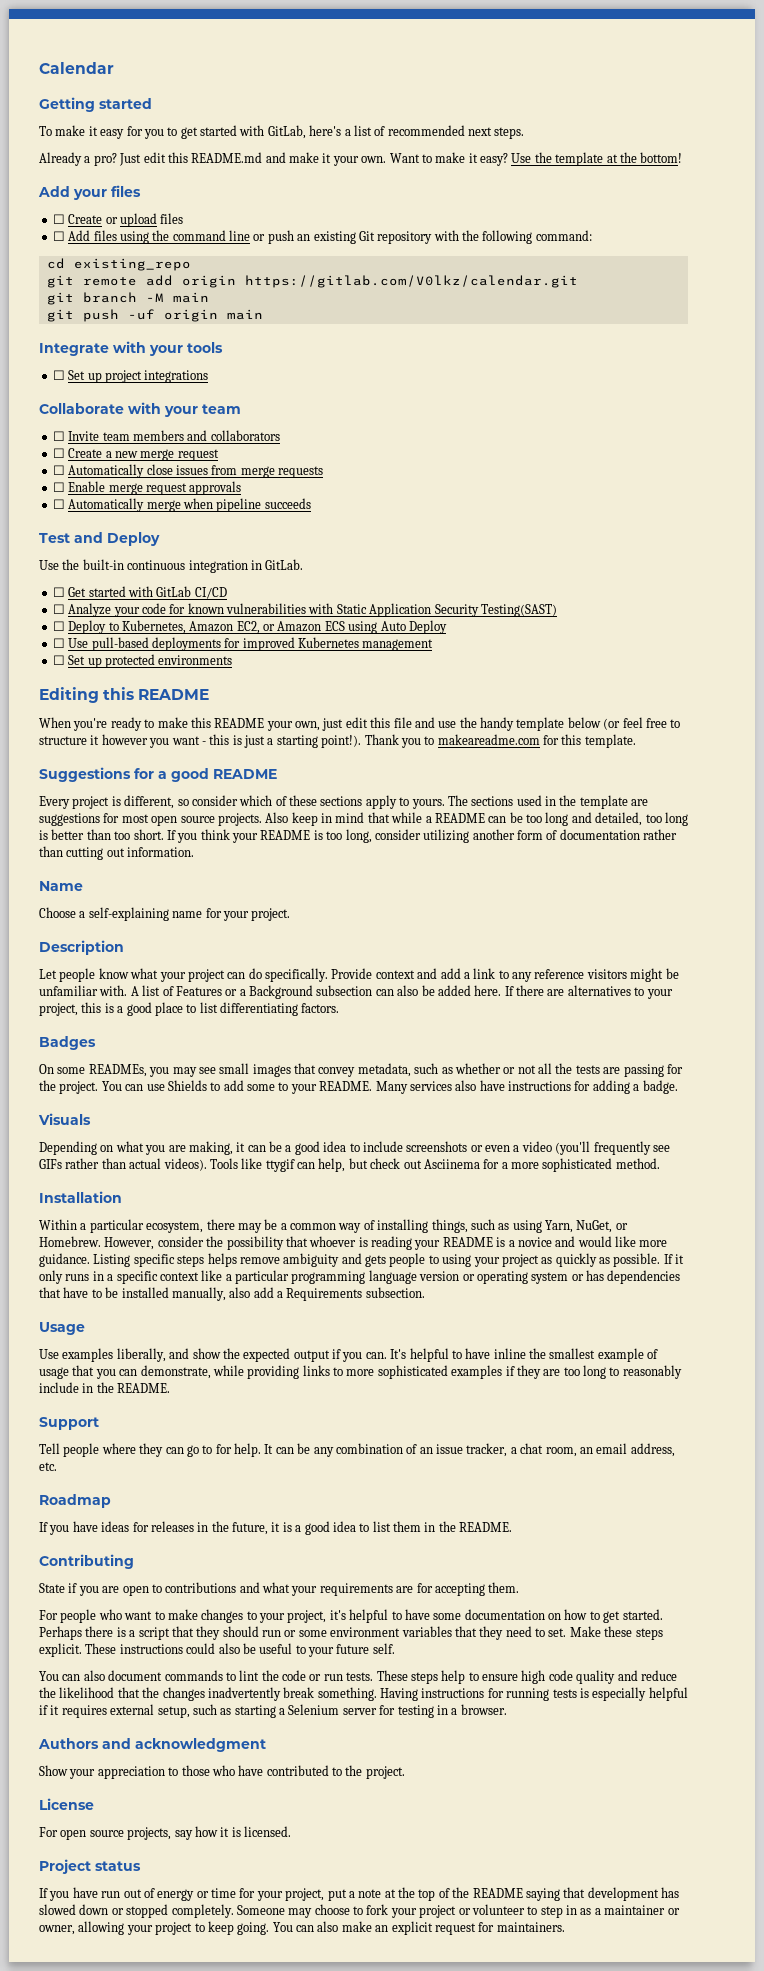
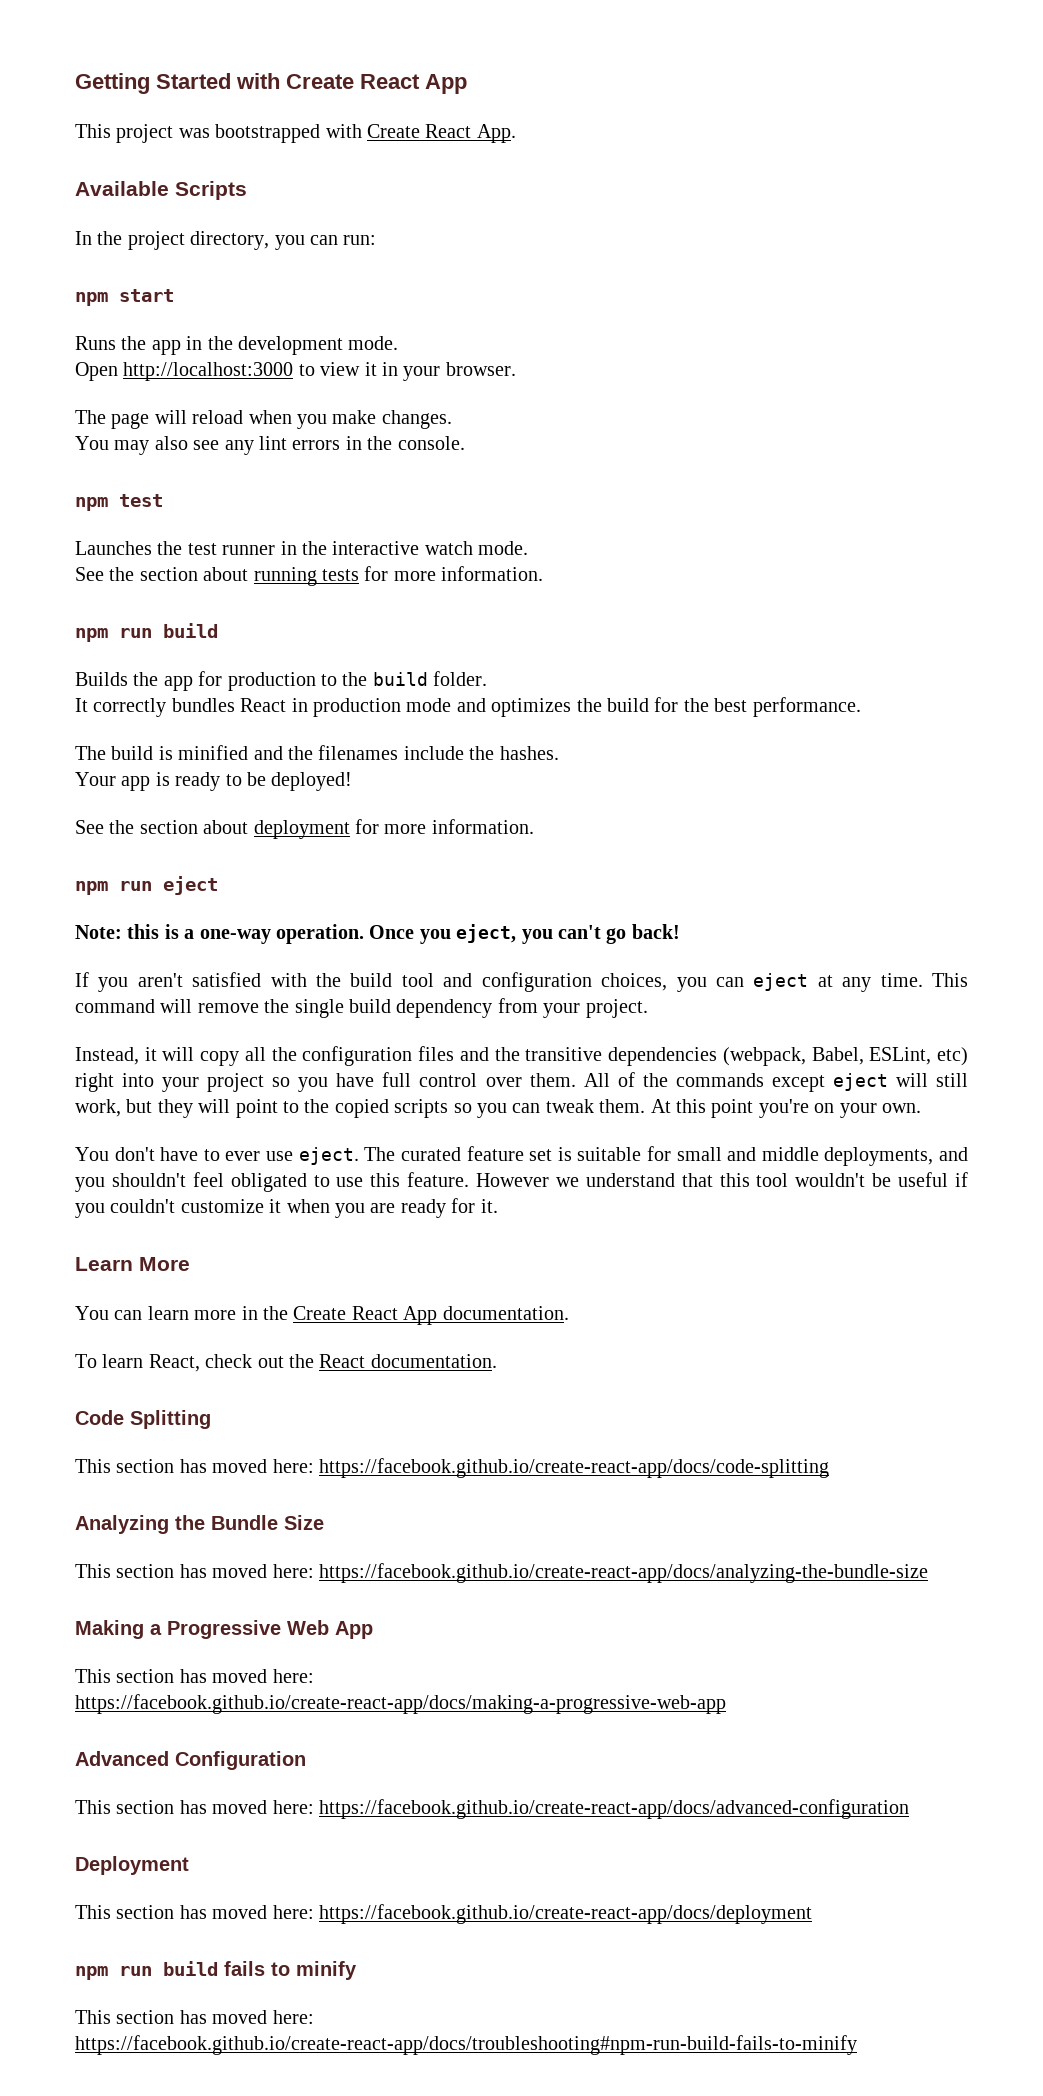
- Calendar
- Getting started
- To make it easy for you to get started with GitLab, here's a list of recommended next steps.
- Already a pro? Just edit this README.md and make it your own. Want to make it easy? Use the template at the bottom!
- Add your files
- ☐ Create or upload files
- ☐ Add files using the command line or push an existing Git repository with the following command:
- cd existing_repo
- git remote add origin https://gitlab.com/V0lkz/calendar.git
- git branch -M main
- git push -uf origin main
- Integrate with your tools
- ☐ Set up project integrations
- Collaborate with your team
- ☐ Invite team members and collaborators
- ☐ Create a new merge request
- ☐ Automatically close issues from merge requests
- ☐ Enable merge request approvals
- ☐ Automatically merge when pipeline succeeds
- Test and Deploy
- Use the built-in continuous integration in GitLab.
- ☐ Get started with GitLab CI/CD
- ☐ Analyze your code for known vulnerabilities with Static Application Security Testing(SAST)
- ☐ Deploy to Kubernetes, Amazon EC2, or Amazon ECS using Auto Deploy
- ☐ Use pull-based deployments for improved Kubernetes management
- ☐ Set up protected environments
- Editing this README
- When you're ready to make this README your own, just edit this file and use the handy template below (or feel free to structure it however you want - this is just a starting point!). Thank you to makeareadme.com for this template.
- Suggestions for a good README
- Every project is different, so consider which of these sections apply to yours. The sections used in the template are suggestions for most open source projects. Also keep in mind that while a README can be too long and detailed, too long is better than too short. If you think your README is too long, consider utilizing another form of documentation rather than cutting out information.
- Name
- Choose a self-explaining name for your project.
- Description
- Let people know what your project can do specifically. Provide context and add a link to any reference visitors might be unfamiliar with. A list of Features or a Background subsection can also be added here. If there are alternatives to your project, this is a good place to list differentiating factors.
- Badges
- On some READMEs, you may see small images that convey metadata, such as whether or not all the tests are passing for the project. You can use Shields to add some to your README. Many services also have instructions for adding a badge.
- Visuals
- Depending on what you are making, it can be a good idea to include screenshots or even a video (you'll frequently see GIFs rather than actual videos). Tools like ttygif can help, but check out Asciinema for a more sophisticated method.
- Installation
- Within a particular ecosystem, there may be a common way of installing things, such as using Yarn, NuGet, or Homebrew. However, consider the possibility that whoever is reading your README is a novice and would like more guidance. Listing specific steps helps remove ambiguity and gets people to using your project as quickly as possible. If it only runs in a specific context like a particular programming language version or operating system or has dependencies that have to be installed manually, also add a Requirements subsection.
- Usage
- Use examples liberally, and show the expected output if you can. It's helpful to have inline the smallest example of usage that you can demonstrate, while providing links to more sophisticated examples if they are too long to reasonably include in the README.
- Support
- Tell people where they can go to for help. It can be any combination of an issue tracker, a chat room, an email address, etc.
- Roadmap
- If you have ideas for releases in the future, it is a good idea to list them in the README.
- Contributing
- State if you are open to contributions and what your requirements are for accepting them.
- For people who want to make changes to your project, it's helpful to have some documentation on how to get started. Perhaps there is a script that they should run or some environment variables that they need to set. Make these steps explicit. These instructions could also be useful to your future self.
- You can also document commands to lint the code or run tests. These steps help to ensure high code quality and reduce the likelihood that the changes inadvertently break something. Having instructions for running tests is especially helpful if it requires external setup, such as starting a Selenium server for testing in a browser.
- Authors and acknowledgment
- Show your appreciation to those who have contributed to the project.
- License
- For open source projects, say how it is licensed.
- Project status
- If you have run out of energy or time for your project, put a note at the top of the README saying that development has slowed down or stopped completely. Someone may choose to fork your project or volunteer to step in as a maintainer or owner, allowing your project to keep going. You can also make an explicit request for maintainers.
+ Getting Started with Create React App
+ This project was bootstrapped with Create React App.
+ Available Scripts
+ In the project directory, you can run:
+ npm start
+ Runs the app in the development mode.
+ Open http://localhost:3000 to view it in your browser.
+ The page will reload when you make changes.
+ You may also see any lint errors in the console.
+ npm test
+ Launches the test runner in the interactive watch mode.
+ See the section about running tests for more information.
+ npm run build
+ Builds the app for production to the build folder.
+ It correctly bundles React in production mode and optimizes the build for the best performance.
+ The build is minified and the filenames include the hashes.
+ Your app is ready to be deployed!
+ See the section about deployment for more information.
+ npm run eject
+ Note: this is a one-way operation. Once you eject, you can't go back!
+ If you aren't satisfied with the build tool and configuration choices, you can eject at any time. This command will remove the single build dependency from your project.
+ Instead, it will copy all the configuration files and the transitive dependencies (webpack, Babel, ESLint, etc) right into your project so you have full control over them. All of the commands except eject will still work, but they will point to the copied scripts so you can tweak them. At this point you're on your own.
+ You don't have to ever use eject. The curated feature set is suitable for small and middle deployments, and you shouldn't feel obligated to use this feature. However we understand that this tool wouldn't be useful if you couldn't customize it when you are ready for it.
+ Learn More
+ You can learn more in the Create React App documentation.
+ To learn React, check out the React documentation.
+ Code Splitting
+ This section has moved here: https://facebook.github.io/create-react-app/docs/code-splitting
+ Analyzing the Bundle Size
+ This section has moved here: https://facebook.github.io/create-react-app/docs/analyzing-the-bundle-size
+ Making a Progressive Web App
+ This section has moved here: https://facebook.github.io/create-react-app/docs/making-a-progressive-web-app
+ Advanced Configuration
+ This section has moved here: https://facebook.github.io/create-react-app/docs/advanced-configuration
+ Deployment
+ This section has moved here: https://facebook.github.io/create-react-app/docs/deployment
+ npm run build fails to minify
+ This section has moved here: https://facebook.github.io/create-react-app/docs/troubleshooting#npm-run-build-fails-to-minify

